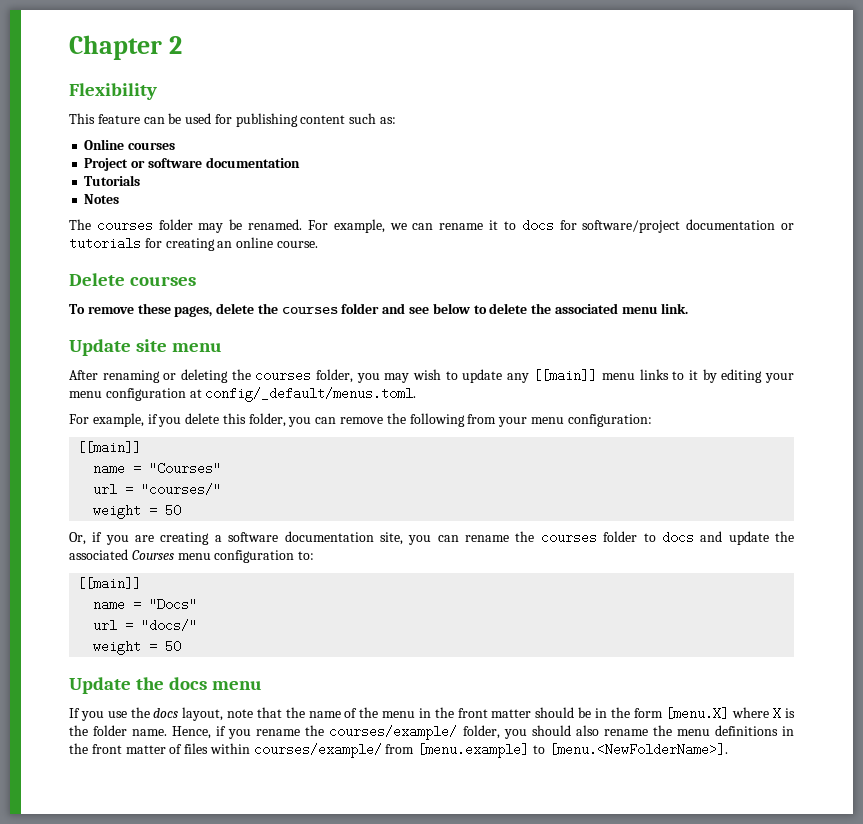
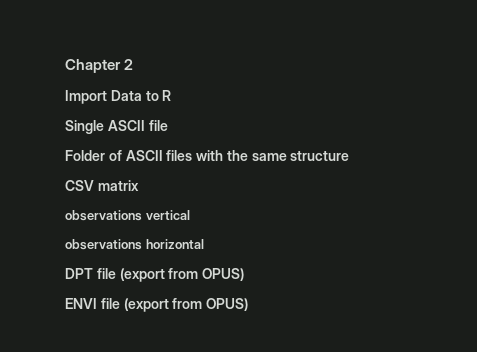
- Flexibility
- This feature can be used for publishing content such as:
- Online courses
- Project or software documentation
- Tutorials
- Notes
- The courses folder may be renamed. For example, we can rename it to docs for software/project documentation or tutorials for creating an online course.
- Delete courses
- To remove these pages, delete the courses folder and see below to delete the associated menu link.
- Update site menu
- After renaming or deleting the courses folder, you may wish to update any [[main]] menu links to it by editing your menu configuration at config/_default/menus.toml.
- For example, if you delete this folder, you can remove the following from your menu configuration:
- [[main]]
- name = "Courses"
- url = "courses/"
- weight = 50
- Or, if you are creating a software documentation site, you can rename the courses folder to docs and update the associated Courses menu configuration to:
- [[main]]
- name = "Docs"
- url = "docs/"
- weight = 50
- Update the docs menu
- If you use the docs layout, note that the name of the menu in the front matter should be in the form [menu.X] where X is the folder name. Hence, if you rename the courses/example/ folder, you should also rename the menu definitions in the front matter of files within courses/example/ from [menu.example] to [menu.<NewFolderName>].
+ Import Data to R
+ Single ASCII file
+ Folder of ASCII files with the same structure
+ CSV matrix
+ observations vertical
+ observations horizontal
+ DPT file (export from OPUS)
+ ENVI file (export from OPUS)

